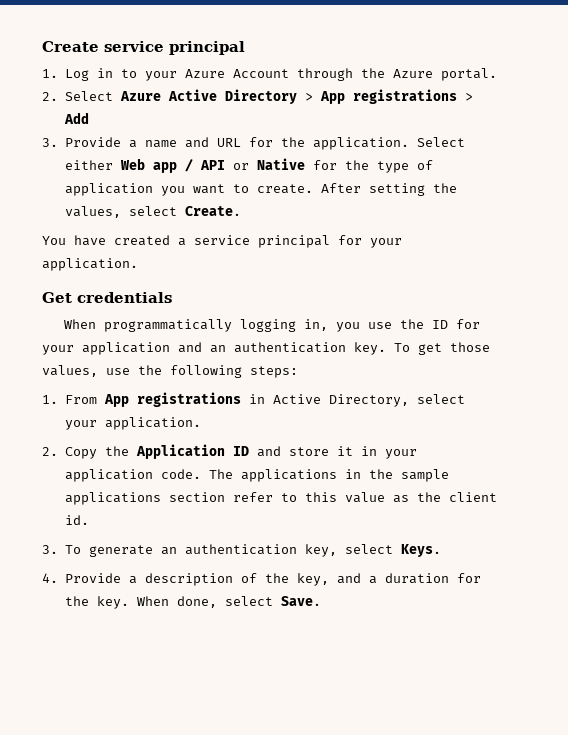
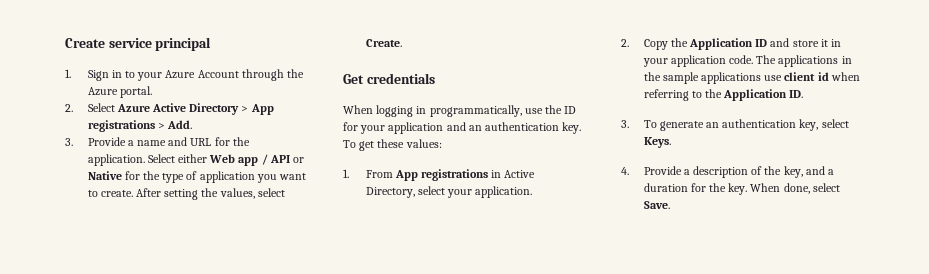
- 1. Log in to your Azure Account through the Azure portal.
+ 1. Sign in to your Azure Account through the Azure portal.
- 2. Select Azure Active Directory > App registrations > Add
+ 2. Select Azure Active Directory > App registrations > Add.
- You have created a service principal for your application.
- When programmatically logging in, you use the ID for your application and an authentication key.
+ When logging in programmatically, use the ID for your application and an authentication key.
- To get those values, use the following steps:
+ To get these values:
- The applications in the sample applications section refer to this value as the client id.
+ The applications in the sample applications use client id when referring to the Application ID.

